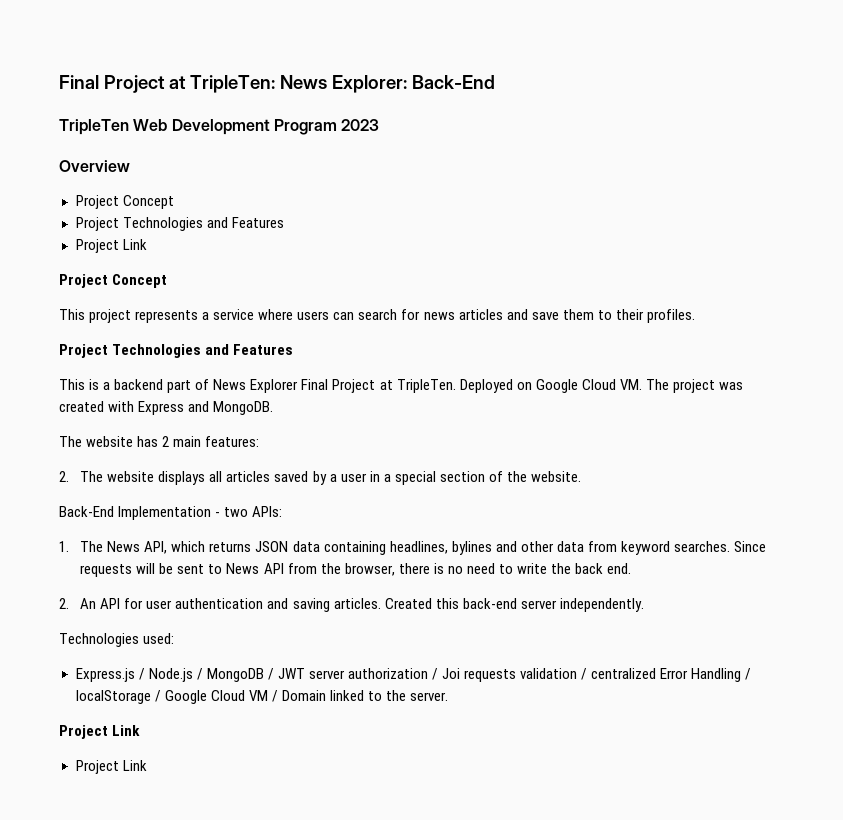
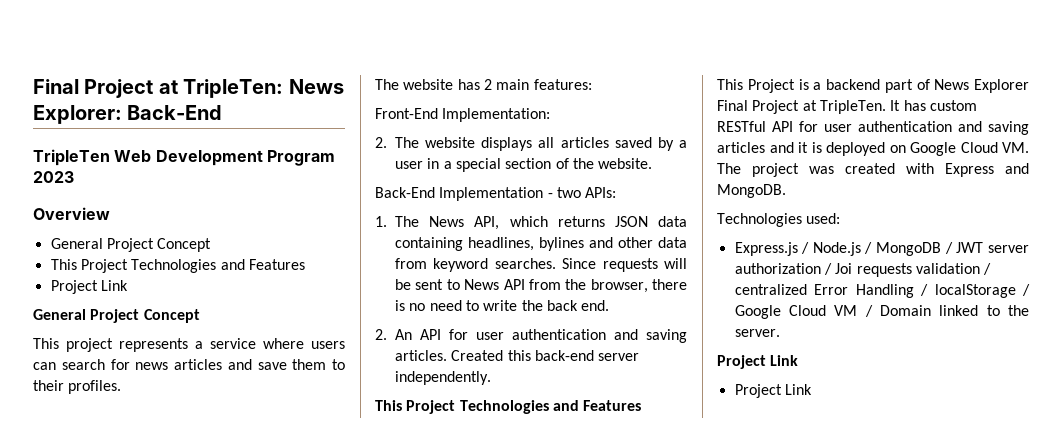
  Overview
- Project Concept
- Project Technologies and Features
+ General Project Concept
+ This Project Technologies and Features
  Project Link
- Project Concept
+ General Project Concept
  This project represents a service where users can search for news articles and save them to their profiles.
- Project Technologies and Features
- This is a backend part of News Explorer Final Project at TripleTen. Deployed on Google Cloud VM. The project was created with Express and MongoDB.
+ Front-End Implementation:
  Created this back-end server independently.
+ This Project Technologies and Features
+ This Project is a backend part of News Explorer Final Project at TripleTen. It has custom RESTful API for user authentication and saving articles and it is deployed on Google Cloud VM. The project was created with Express and MongoDB.

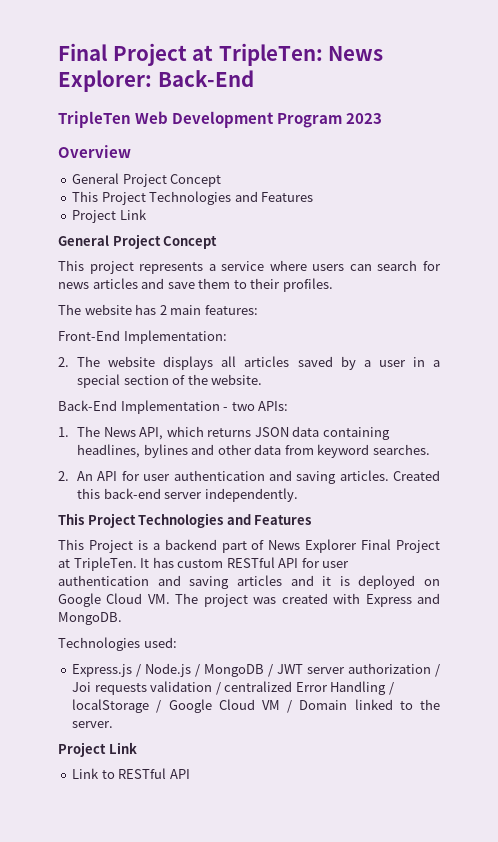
- Since requests will be sent to News API from the browser, there is no need to write the back end.
  Express.js / Node.js / MongoDB / JWT server authorization / Joi requests validation / centralized Error Handling / localStorage / Google Cloud VM / Domain linked to the server.
  Project Link
- Project Link
+ Link to RESTful API

